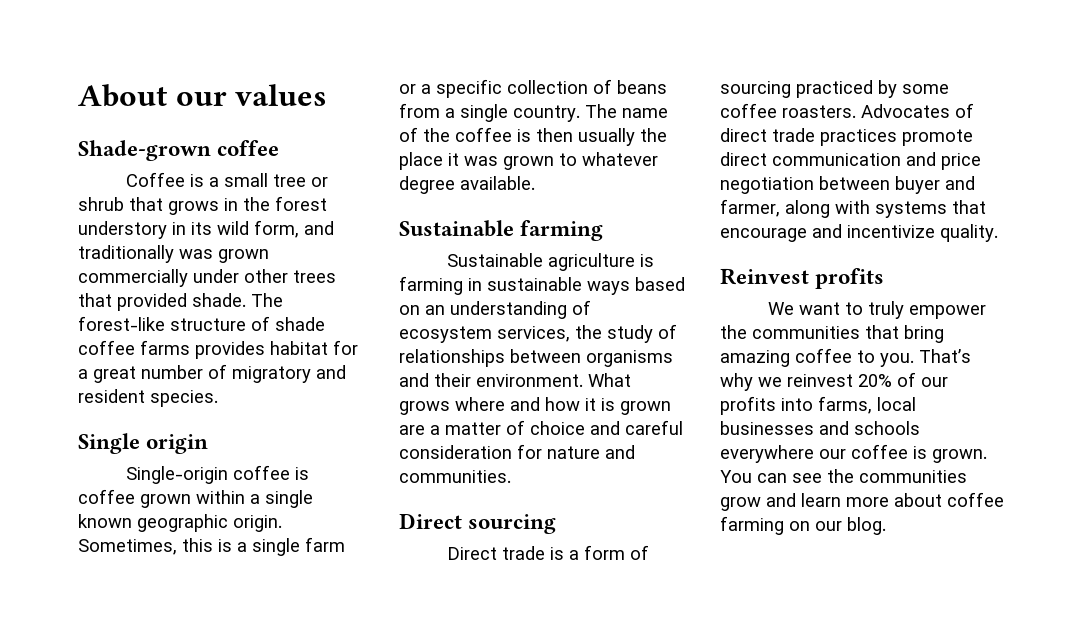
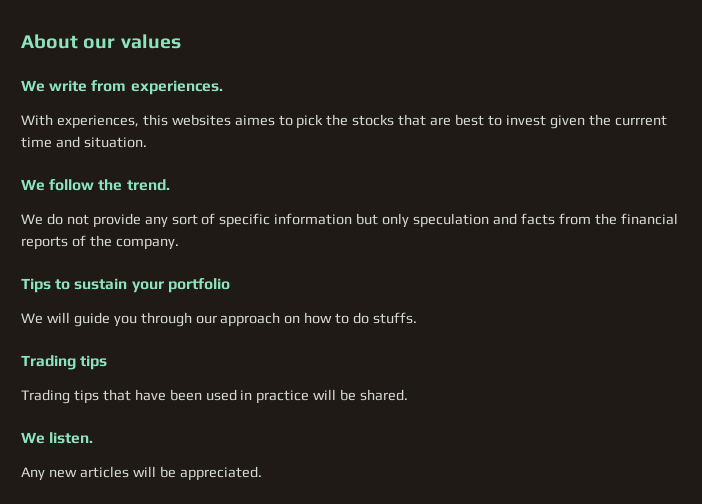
- Shade-grown coffee
- Coffee is a small tree or shrub that grows in the forest understory in its wild form, and traditionally was grown commercially under other trees that provided shade. The forest-like structure of shade coffee farms provides habitat for a great number of migratory and resident species.
- Single origin
- Single-origin coffee is coffee grown within a single known geographic origin. Sometimes, this is a single farm or a specific collection of beans from a single country. The name of the coffee is then usually the place it was grown to whatever degree available.
- Sustainable farming
- Sustainable agriculture is farming in sustainable ways based on an understanding of ecosystem services, the study of relationships between organisms and their environment. What grows where and how it is grown are a matter of choice and careful consideration for nature and communities.
- Direct sourcing
- Direct trade is a form of sourcing practiced by some coffee roasters. Advocates of direct trade practices promote direct communication and price negotiation between buyer and farmer, along with systems that encourage and incentivize quality.
- Reinvest profits
- We want to truly empower the communities that bring amazing coffee to you. That’s why we reinvest 20% of our profits into farms, local businesses and schools everywhere our coffee is grown. You can see the communities grow and learn more about coffee farming on our blog.
+ We write from experiences.
+ With experiences, this websites aimes to pick the stocks that are best to invest given the currrent time and situation.
+ We follow the trend.
+ We do not provide any sort of specific information but only speculation and facts from the financial reports of the company.
+ Tips to sustain your portfolio
+ We will guide you through our approach on how to do stuffs.
+ Trading tips
+ Trading tips that have been used in practice will be shared.
+ We listen.
+ Any new articles will be appreciated.

